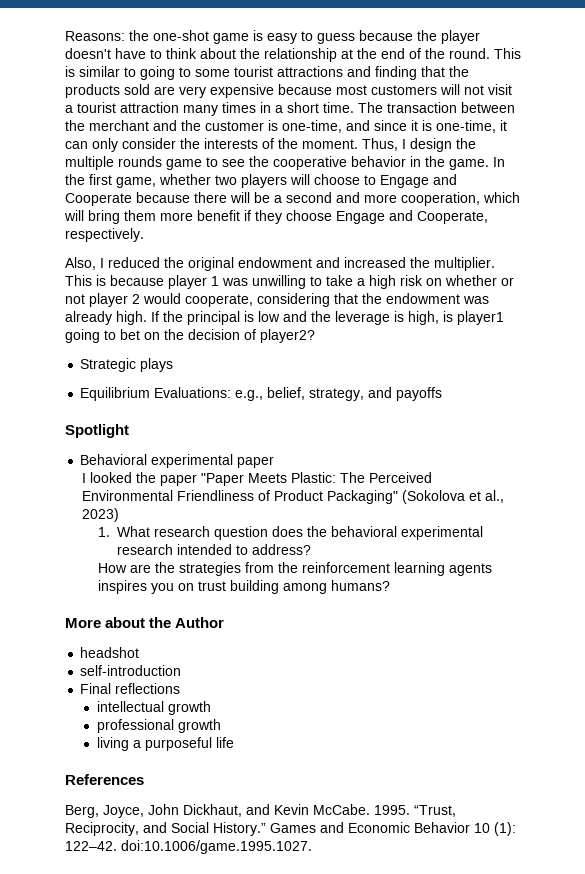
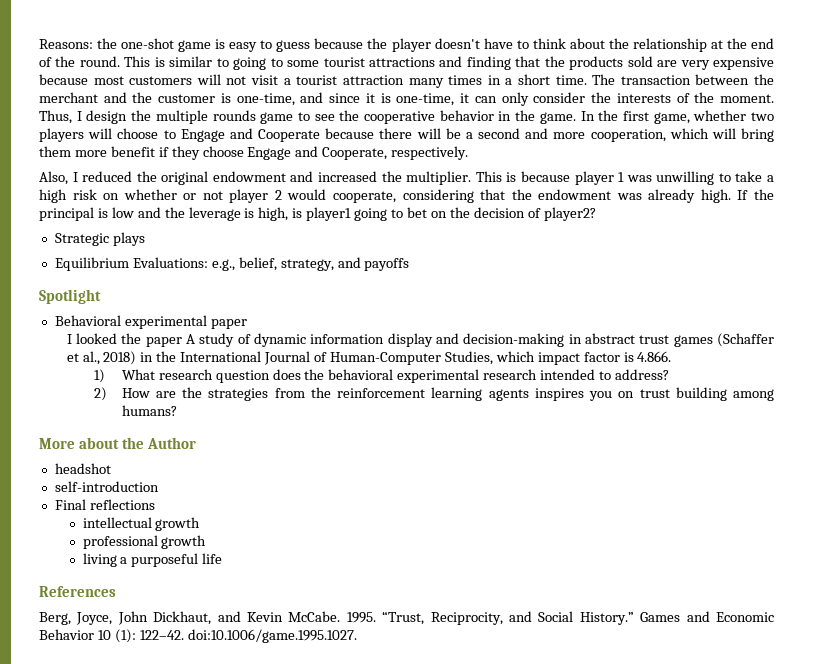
- I looked the paper "Paper Meets Plastic: The Perceived Environmental Friendliness of Product Packaging" (Sokolova et al., 2023)
- 1. What research question does the behavioral experimental research intended to address?
+ I looked the paper A study of dynamic information display and decision-making in abstract trust games (Schaffer et al., 2018) in the International Journal of Human-Computer Studies, which impact factor is 4.866.
+ 1) What research question does the behavioral experimental research intended to address?
- How are the strategies from the reinforcement learning agents inspires you on trust building among humans?
+ 2) How are the strategies from the reinforcement learning agents inspires you on trust building among humans?

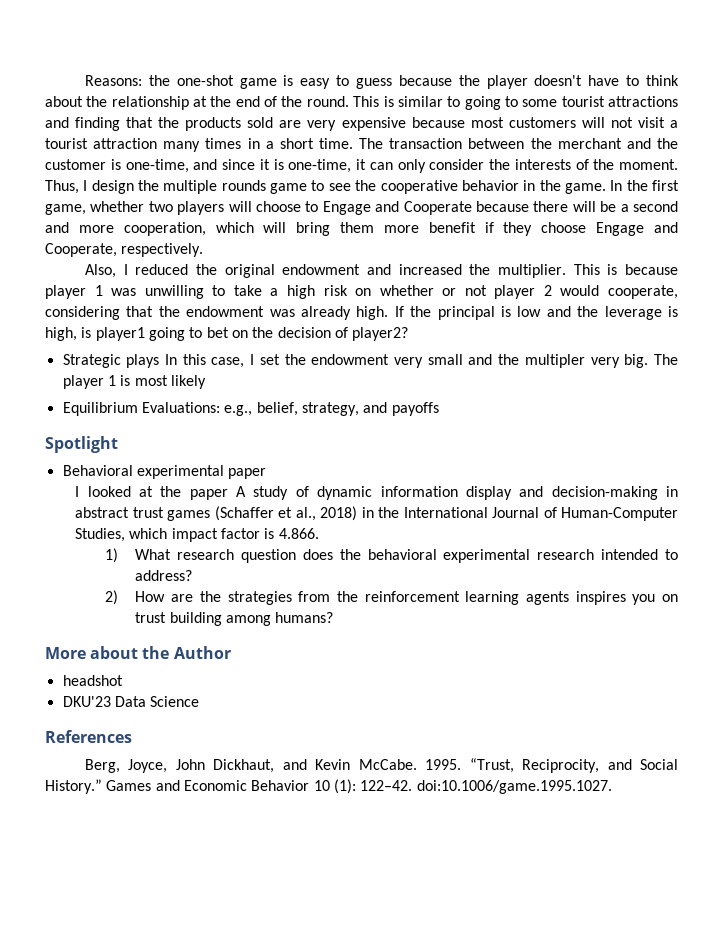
- Strategic plays
+ Strategic plays In this case, I set the endowment very small and the multipler very big. The player 1 is most likely
- I looked the paper A study of dynamic information display and decision-making in abstract trust games (Schaffer et al., 2018) in the International Journal of Human-Computer Studies, which impact factor is 4.866.
+ I looked at the paper A study of dynamic information display and decision-making in abstract trust games (Schaffer et al., 2018) in the International Journal of Human-Computer Studies, which impact factor is 4.866.
- self-introduction
- Final reflections
- intellectual growth
- professional growth
- living a purposeful life
+ DKU'23 Data Science

